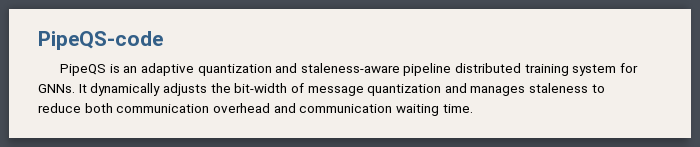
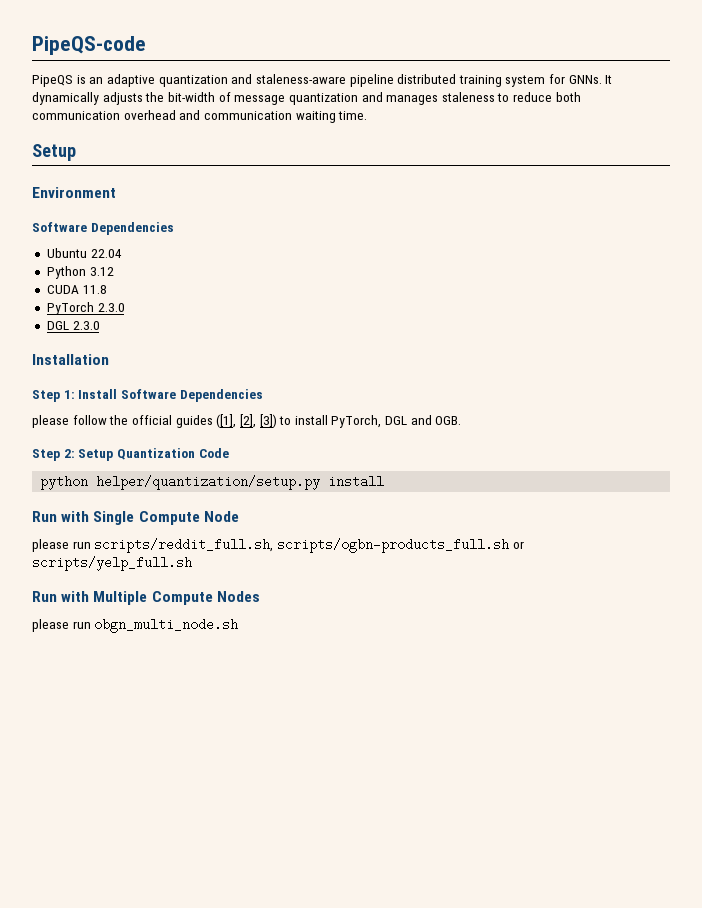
  It dynamically adjusts the bit-width of message quantization and manages staleness to reduce both communication overhead and communication waiting time.
+ Setup
+ Environment
+ Software Dependencies
+ Ubuntu 22.04
+ Python 3.12
+ CUDA 11.8
+ PyTorch 2.3.0
+ DGL 2.3.0
+ Installation
+ Step 1: Install Software Dependencies
+ please follow the official guides ([1], [2], [3]) to install PyTorch, DGL and OGB.
+ Step 2: Setup Quantization Code
+ python helper/quantization/setup.py install
+ Run with Single Compute Node
+ please run scripts/reddit_full.sh, scripts/ogbn-products_full.sh or scripts/yelp_full.sh
+ Run with Multiple Compute Nodes
+ please run obgn_multi_node.sh

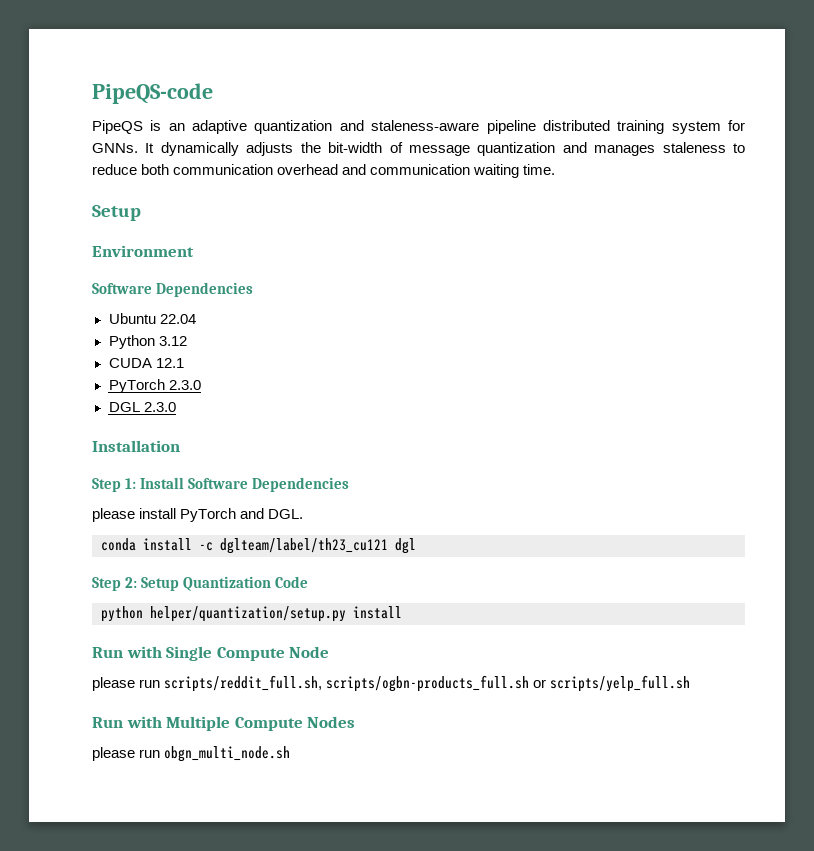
- CUDA 11.8
+ CUDA 12.1
- please follow the official guides ([1], [2], [3]) to install PyTorch, DGL and OGB.
+ please install PyTorch and DGL.
+ conda install -c dglteam/label/th23_cu121 dgl

